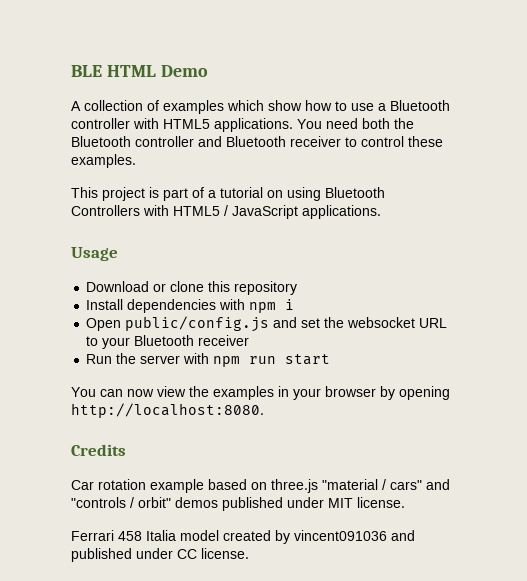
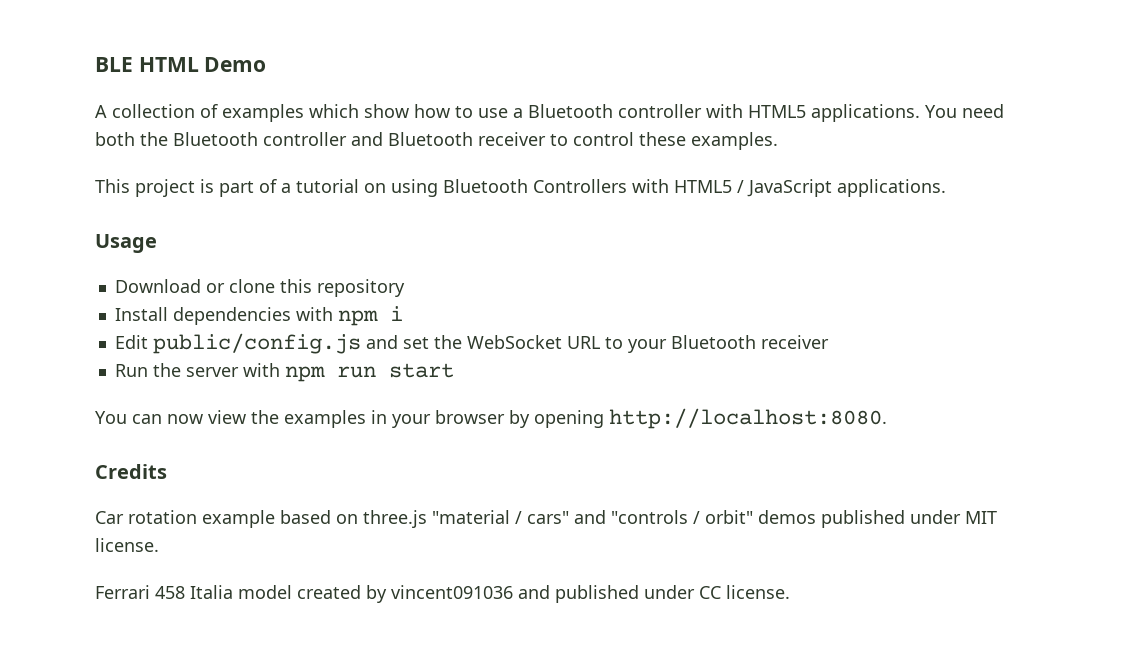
- Open public/config.js and set the websocket URL to your Bluetooth receiver
+ Edit public/config.js and set the WebSocket URL to your Bluetooth receiver

